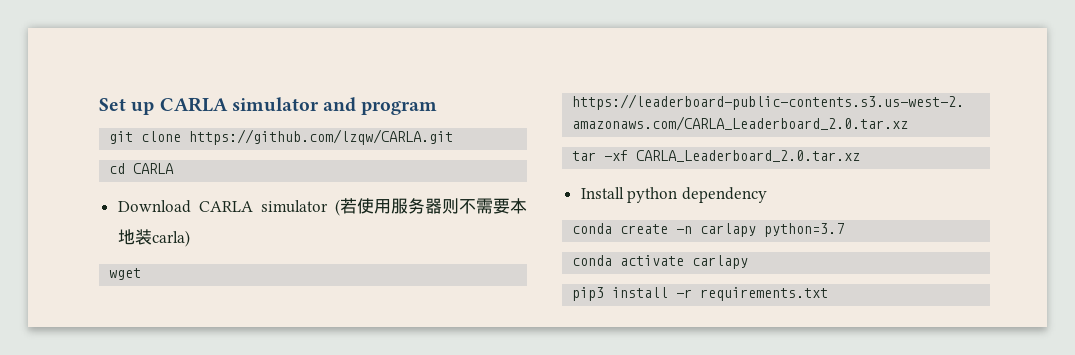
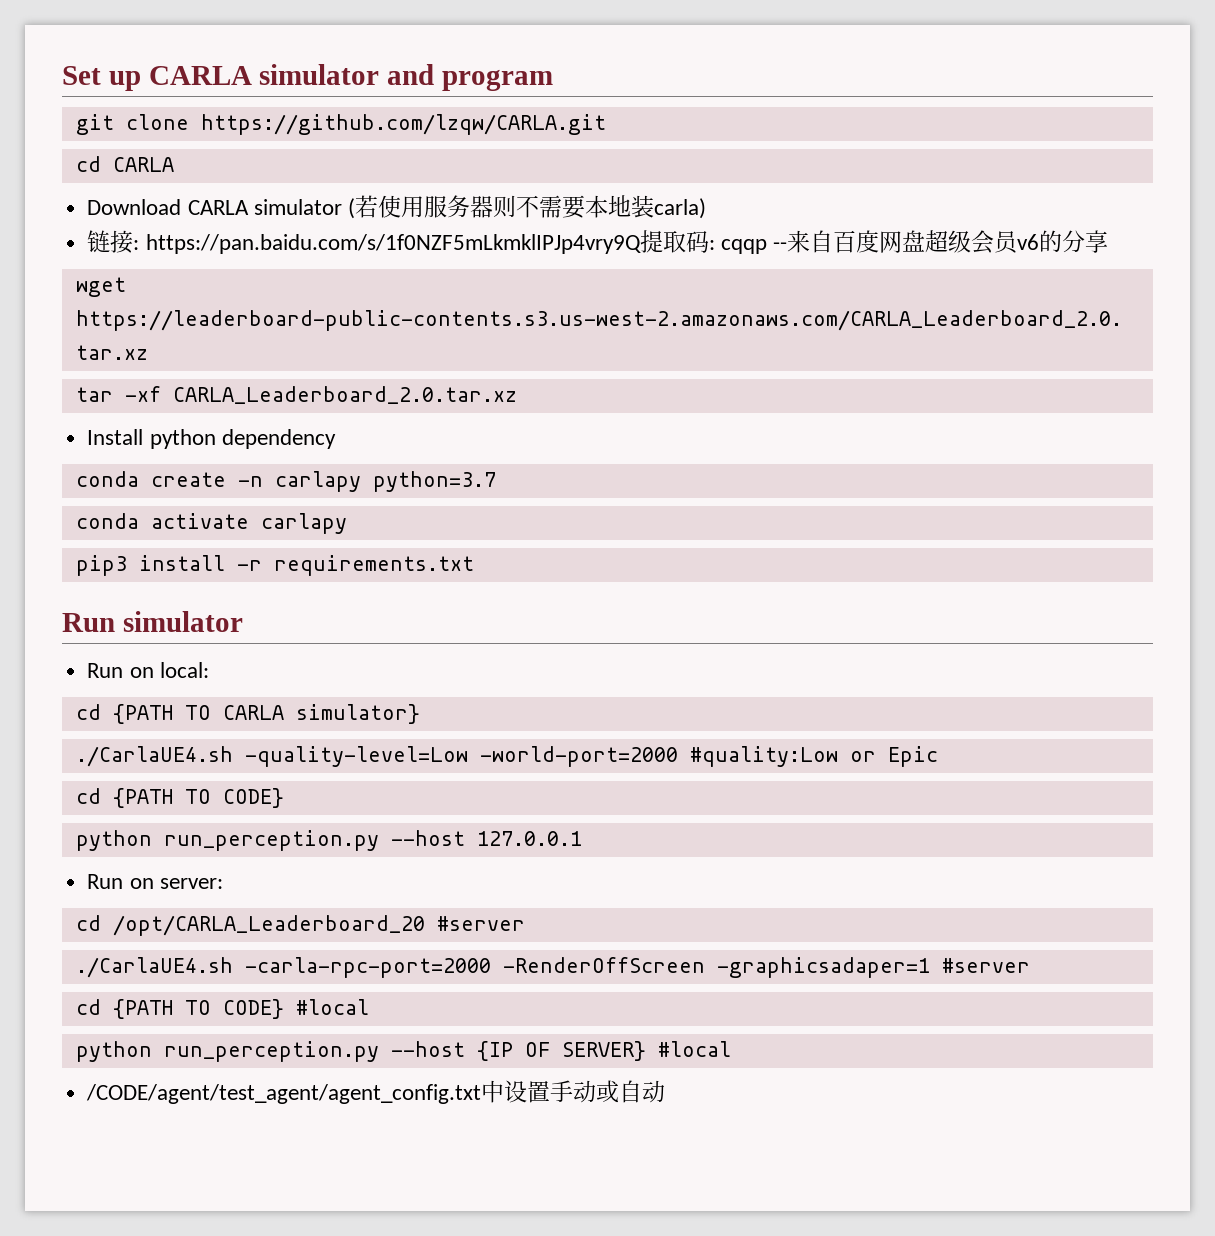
+ 链接: https://pan.baidu.com/s/1f0NZF5mLkmklIPJp4vry9Q提取码: cqqp --来自百度网盘超级会员v6的分享
+ Run simulator
+ Run on local:
+ cd {PATH TO CARLA simulator}
+ ./CarlaUE4.sh -quality-level=Low -world-port=2000 #quality:Low or Epic
+ cd {PATH TO CODE}
+ python run_perception.py --host 127.0.0.1
+ Run on server:
+ cd /opt/CARLA_Leaderboard_20 #server
+ ./CarlaUE4.sh -carla-rpc-port=2000 -RenderOffScreen -graphicsadaper=1 #server
+ cd {PATH TO CODE} #local
+ python run_perception.py --host {IP OF SERVER} #local
+ /CODE/agent/test_agent/agent_config.txt中设置手动或自动

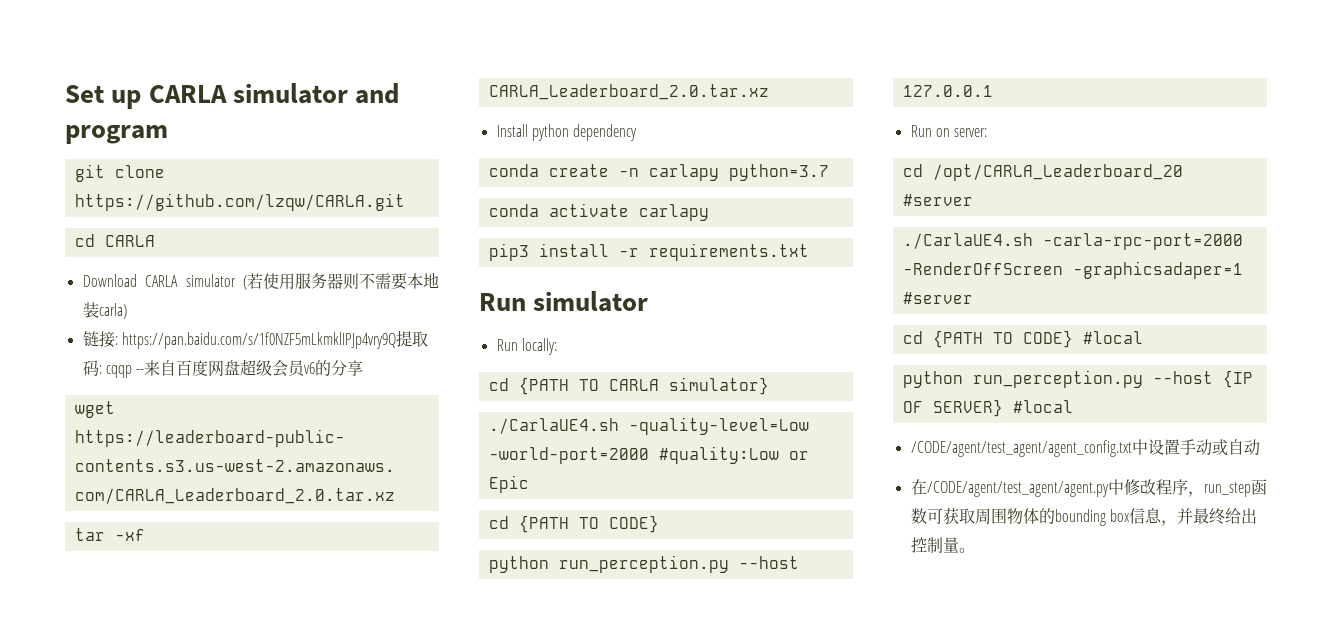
- Run on local:
+ Run locally:
+ 在/CODE/agent/test_agent/agent.py中修改程序，run_step函数可获取周围物体的bounding box信息，并最终给出控制量。

